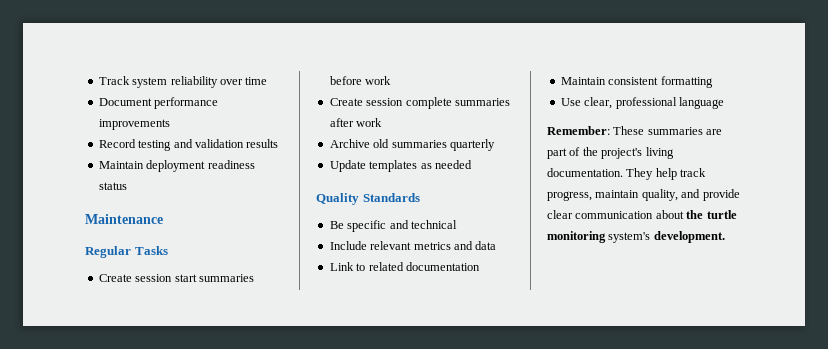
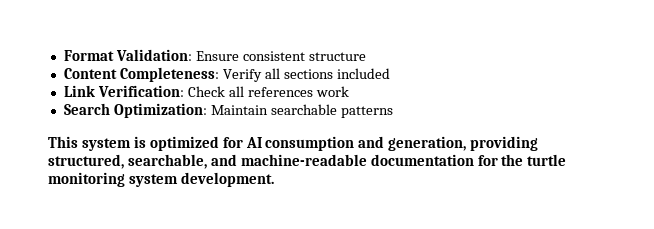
- Track system reliability over time
- Document performance improvements
- Record testing and validation results
- Maintain deployment readiness status
- Maintenance
- Regular Tasks
- Create session start summaries before work
- Create session complete summaries after work
- Archive old summaries quarterly
- Update templates as needed
- Quality Standards
- Be specific and technical
- Include relevant metrics and data
- Link to related documentation
- Maintain consistent formatting
- Use clear, professional language
- Remember: These summaries are part of the project's living documentation. They help track progress, maintain quality, and provide clear communication about the turtle monitoring system's development.
+ Format Validation: Ensure consistent structure
+ Content Completeness: Verify all sections included
+ Link Verification: Check all references work
+ Search Optimization: Maintain searchable patterns
+ This system is optimized for AI consumption and generation, providing structured, searchable, and machine-readable documentation for the turtle monitoring system development.

